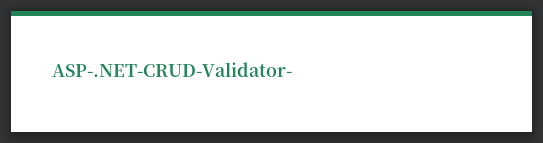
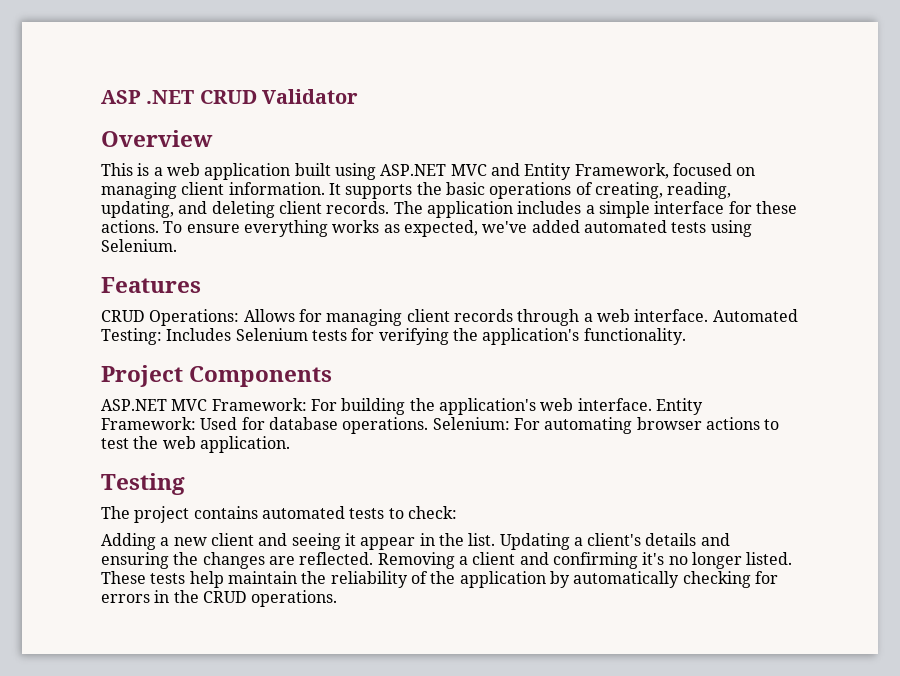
- ASP-.NET-CRUD-Validator-
+ ASP .NET CRUD Validator
+ Overview
+ This is a web application built using ASP.NET MVC and Entity Framework, focused on managing client information. It supports the basic operations of creating, reading, updating, and deleting client records. The application includes a simple interface for these actions. To ensure everything works as expected, we've added automated tests using Selenium.
+ Features
+ CRUD Operations: Allows for managing client records through a web interface. Automated Testing: Includes Selenium tests for verifying the application's functionality.
+ Project Components
+ ASP.NET MVC Framework: For building the application's web interface. Entity Framework: Used for database operations. Selenium: For automating browser actions to test the web application.
+ Testing
+ The project contains automated tests to check:
+ Adding a new client and seeing it appear in the list. Updating a client's details and ensuring the changes are reflected. Removing a client and confirming it's no longer listed. These tests help maintain the reliability of the application by automatically checking for errors in the CRUD operations.

